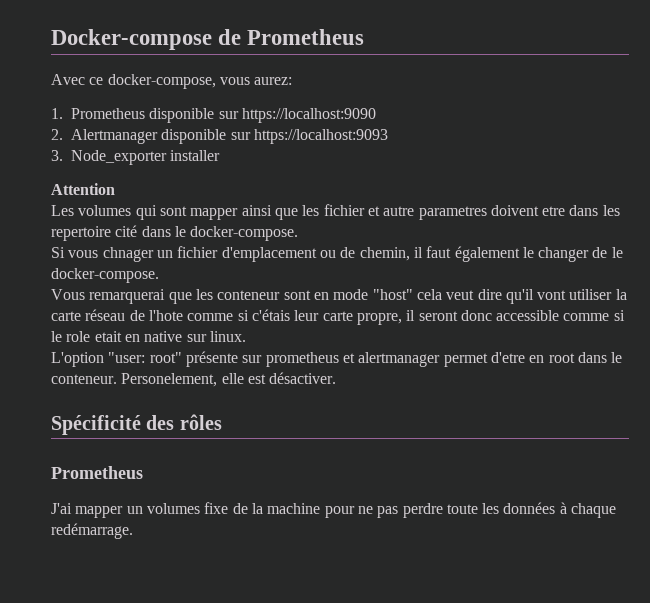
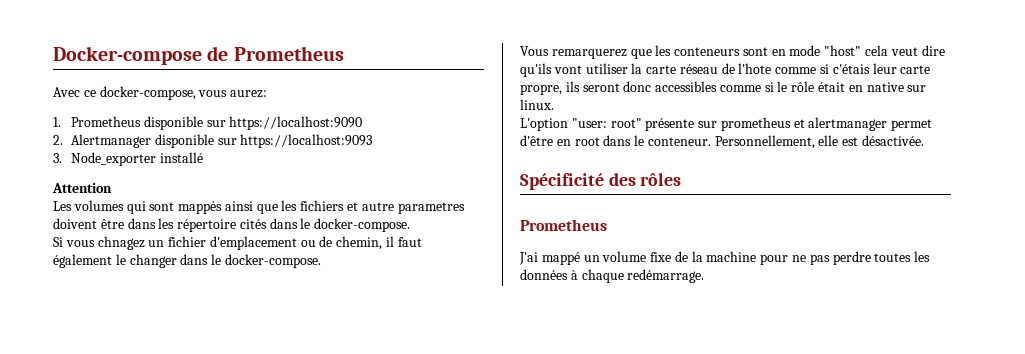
- 3. Node_exporter installer
+ 3. Node_exporter installé
- Les volumes qui sont mapper ainsi que les fichier et autre parametres doivent etre dans les repertoire cité dans le docker-compose.
+ Les volumes qui sont mappés ainsi que les fichiers et autre parametres doivent être dans les répertoire cités dans le docker-compose.
- Si vous chnager un fichier d'emplacement ou de chemin, il faut également le changer de le docker-compose.
+ Si vous chnagez un fichier d'emplacement ou de chemin, il faut également le changer dans le docker-compose.
- Vous remarquerai que les conteneur sont en mode "host" cela veut dire qu'il vont utiliser la carte réseau de l'hote comme si c'étais leur carte propre, il seront donc accessible comme si le role etait en native sur linux.
+ Vous remarquerez que les conteneurs sont en mode "host" cela veut dire qu'ils vont utiliser la carte réseau de l'hote comme si c'étais leur carte propre, ils seront donc accessibles comme si le rôle était en native sur linux.
- L'option "user: root" présente sur prometheus et alertmanager permet d'etre en root dans le conteneur.
+ L'option "user: root" présente sur prometheus et alertmanager permet d'être en root dans le conteneur.
- Personelement, elle est désactiver.
+ Personnellement, elle est désactivée.
- J'ai mapper un volumes fixe de la machine pour ne pas perdre toute les données à chaque redémarrage.
+ J'ai mappé un volume fixe de la machine pour ne pas perdre toutes les données à chaque redémarrage.

